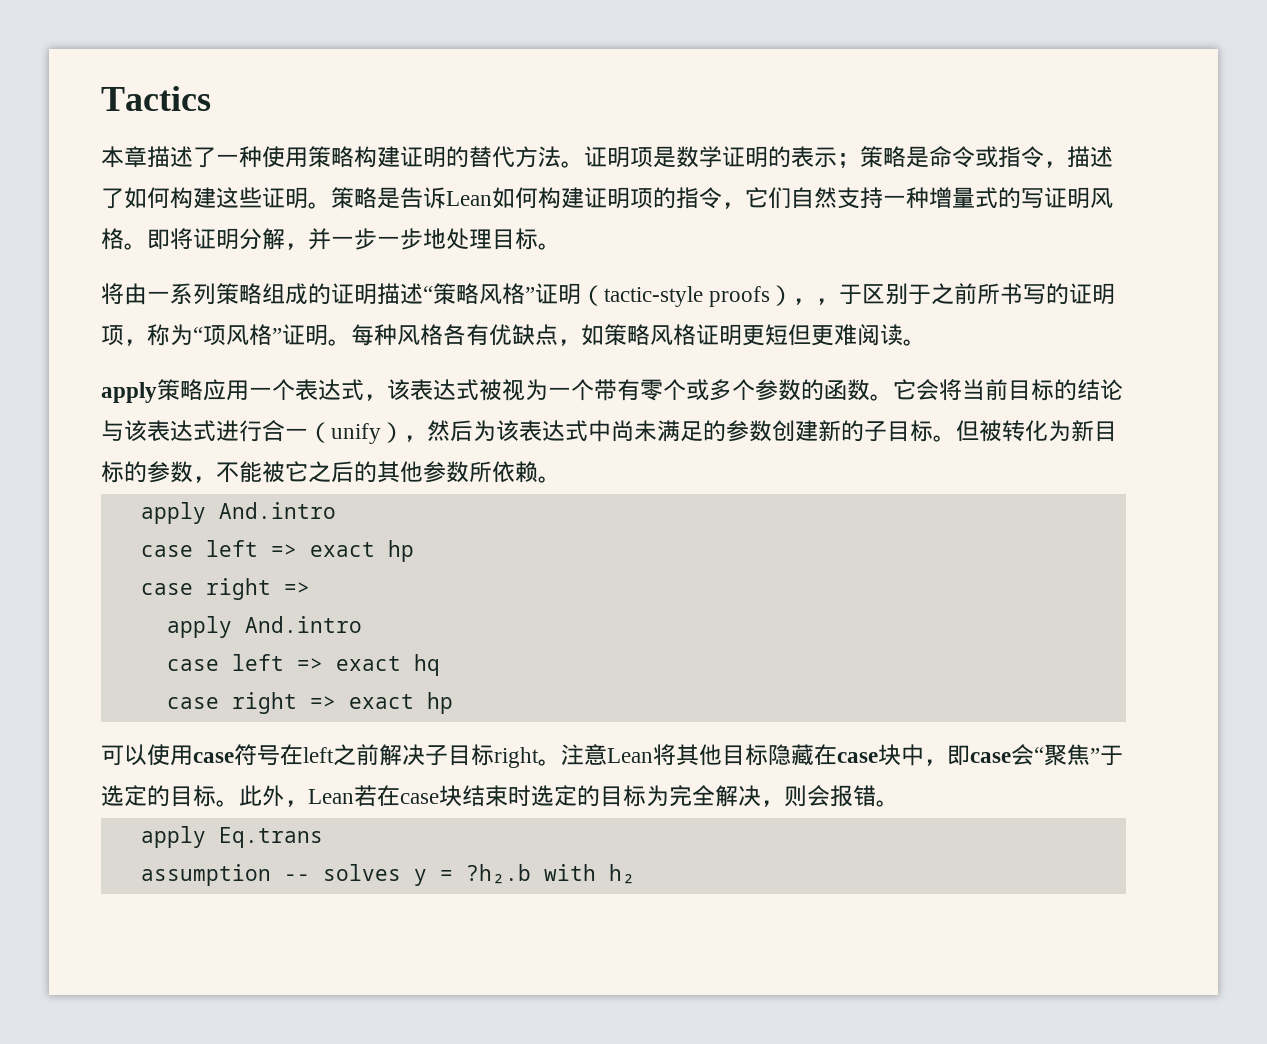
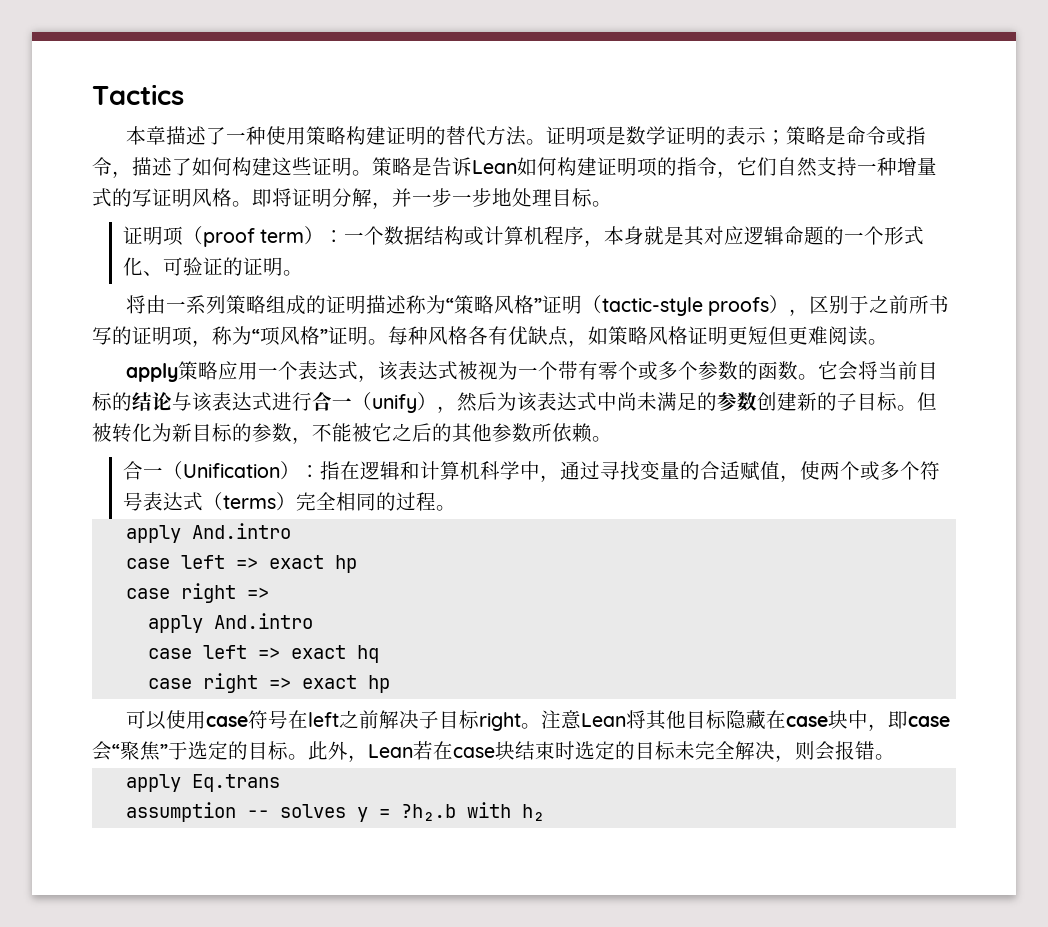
+ 证明项（proof term）：一个数据结构或计算机程序，本身就是其对应逻辑命题的一个形式化、可验证的证明。
- 将由一系列策略组成的证明描述“策略风格”证明（tactic-style proofs），，于区别于之前所书写的证明项，称为“项风格”证明。
+ 将由一系列策略组成的证明描述称为“策略风格”证明（tactic-style proofs），区别于之前所书写的证明项，称为“项风格”证明。
+ 合一（Unification）：指在逻辑和计算机科学中，通过寻找变量的合适赋值，使两个或多个符号表达式（terms）完全相同的过程。
- 此外，Lean若在case块结束时选定的目标为完全解决，则会报错。
+ 此外，Lean若在case块结束时选定的目标未完全解决，则会报错。

